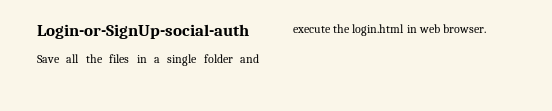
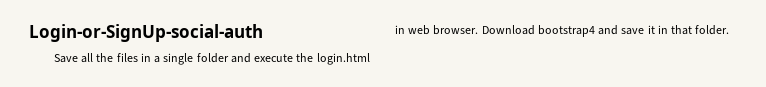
+ Download bootstrap4 and save it in that folder.

